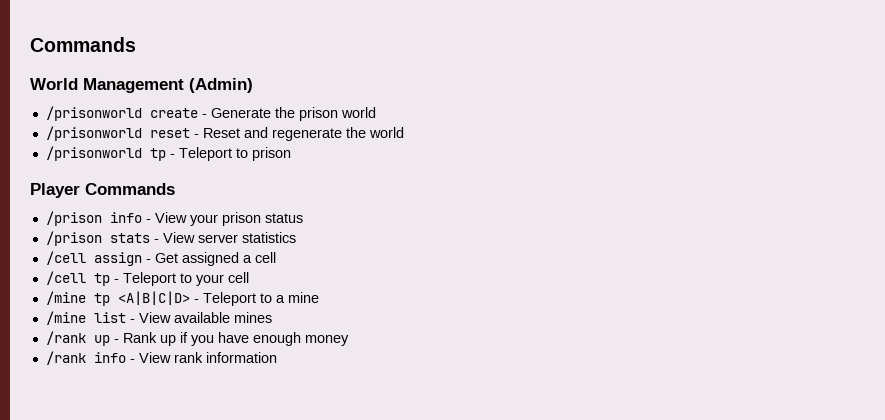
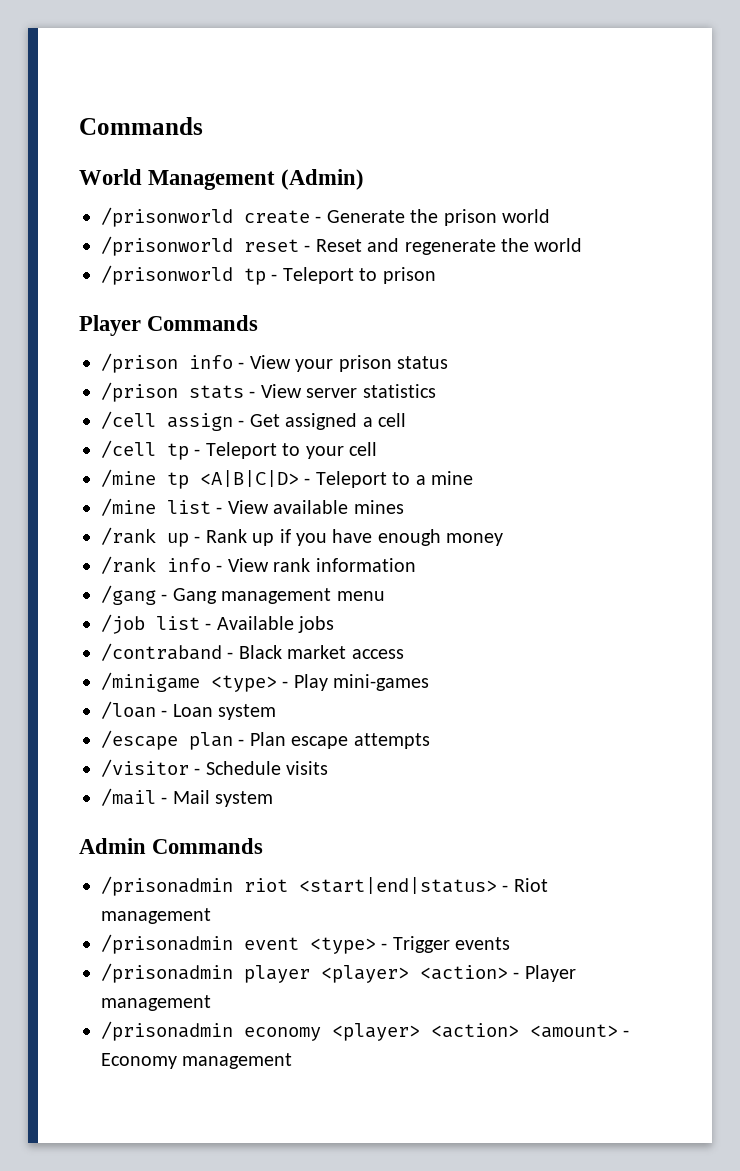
+ /gang - Gang management menu
+ /job list - Available jobs
+ /contraband - Black market access
+ /minigame <type> - Play mini-games
+ /loan - Loan system
+ /escape plan - Plan escape attempts
+ /visitor - Schedule visits
+ /mail - Mail system
+ Admin Commands
+ /prisonadmin riot <start|end|status> - Riot management
+ /prisonadmin event <type> - Trigger events
+ /prisonadmin player <player> <action> - Player management
+ /prisonadmin economy <player> <action> <amount> - Economy management

